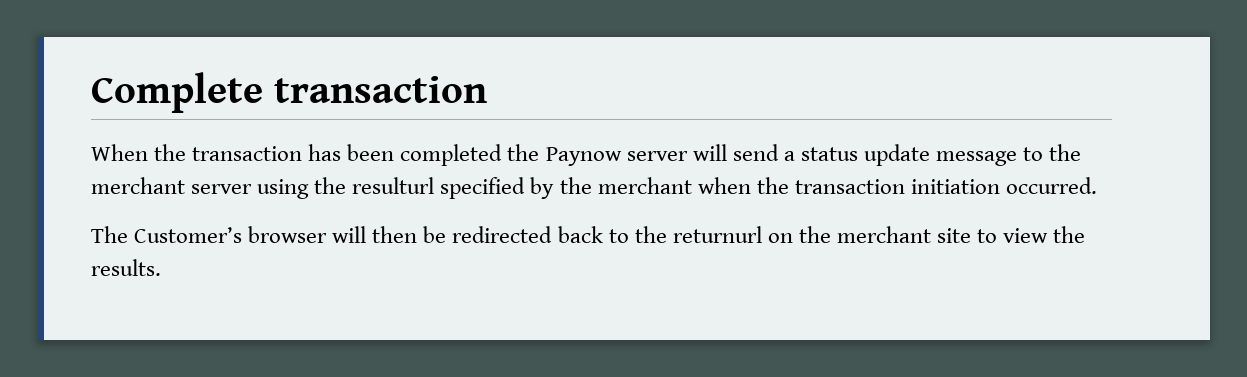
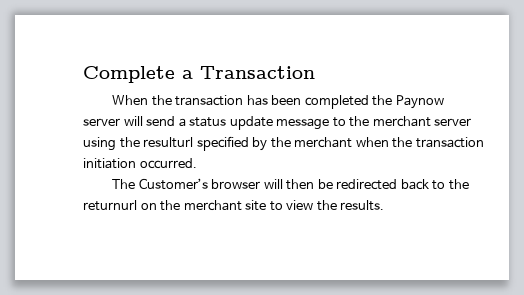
- Complete transaction
+ Complete a Transaction

